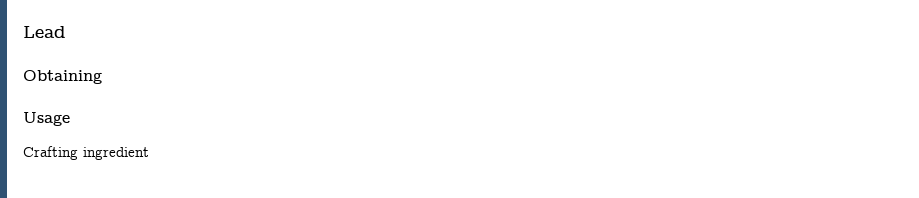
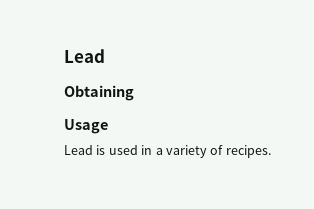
- Crafting ingredient
+ Lead is used in a variety of recipes.

